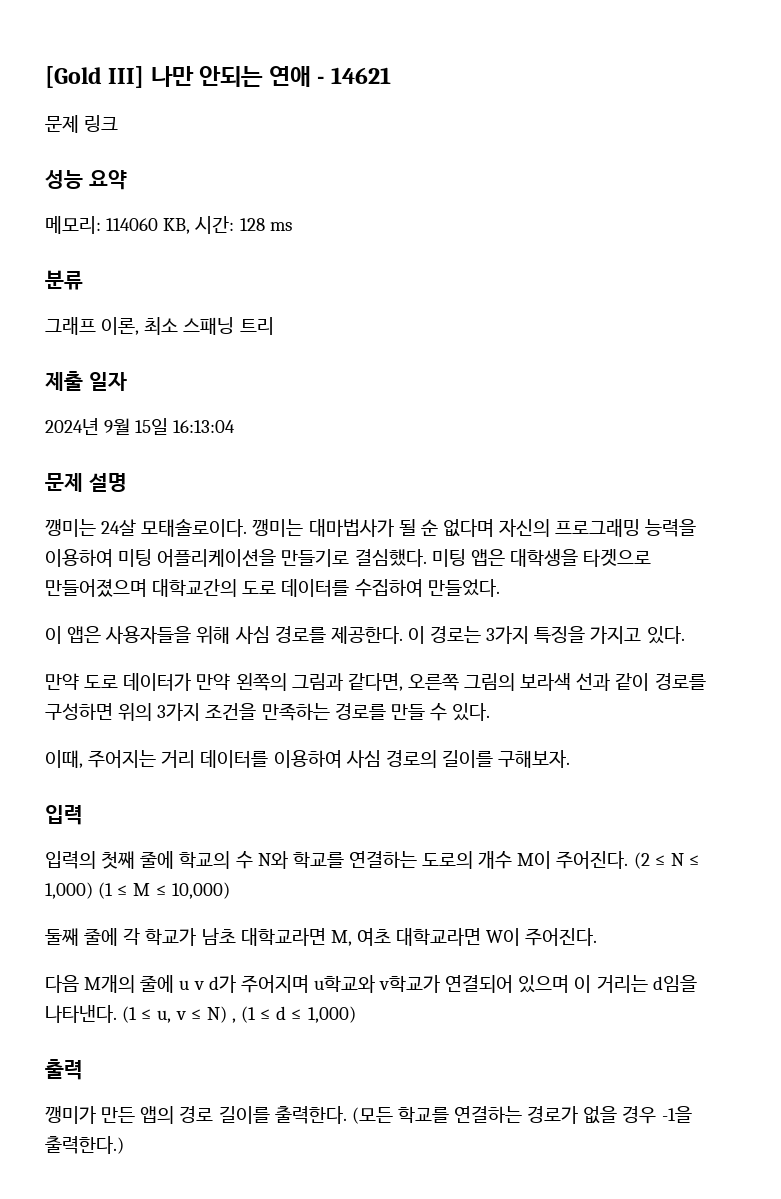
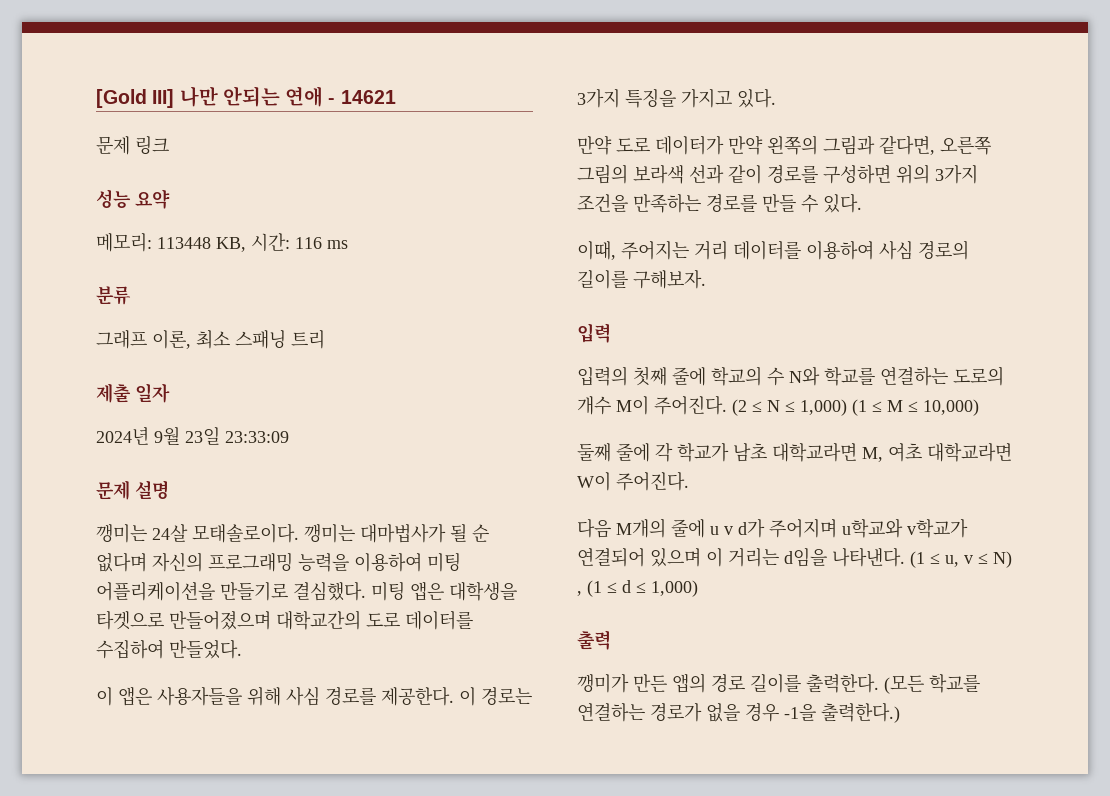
- 메모리: 114060 KB, 시간: 128 ms
+ 메모리: 113448 KB, 시간: 116 ms
- 2024년 9월 15일 16:13:04
+ 2024년 9월 23일 23:33:09

